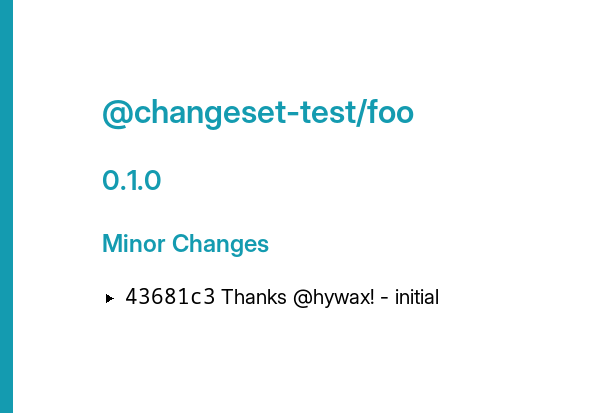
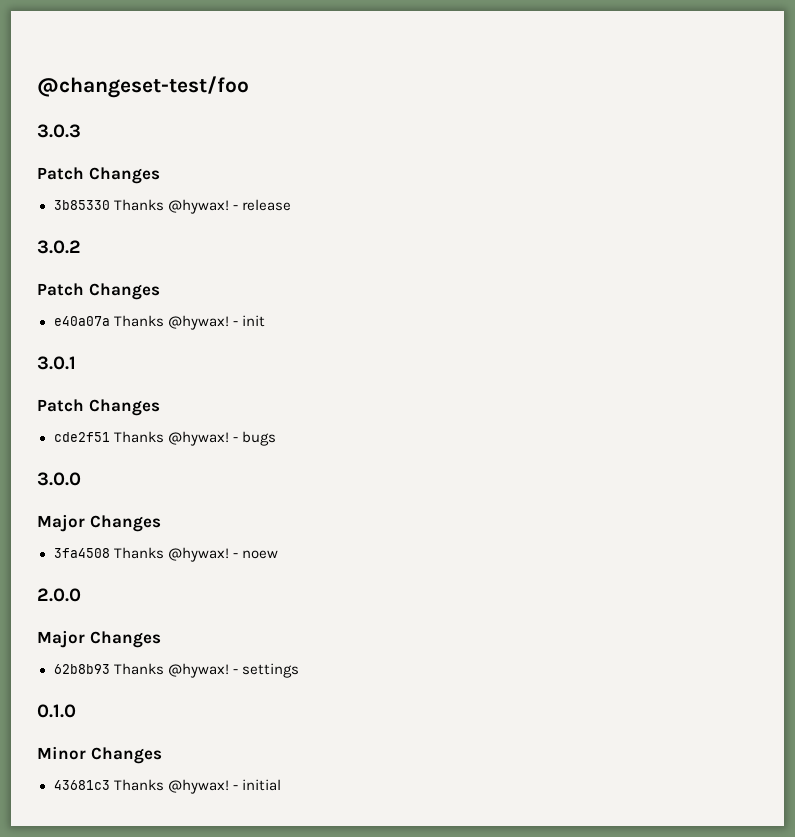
+ 3.0.3
+ Patch Changes
+ 3b85330 Thanks @hywax! - release
+ 3.0.2
+ Patch Changes
+ e40a07a Thanks @hywax! - init
+ 3.0.1
+ Patch Changes
+ cde2f51 Thanks @hywax! - bugs
+ 3.0.0
+ Major Changes
+ 3fa4508 Thanks @hywax! - noew
+ 2.0.0
+ Major Changes
+ 62b8b93 Thanks @hywax! - settings

